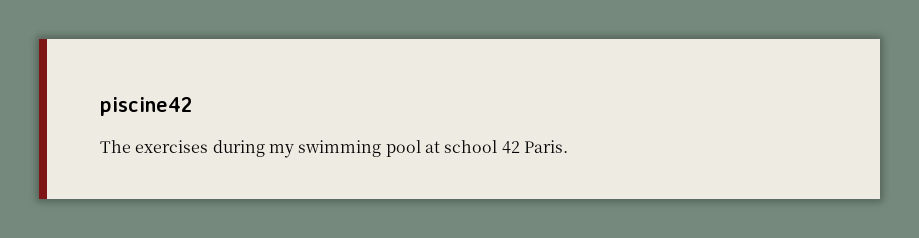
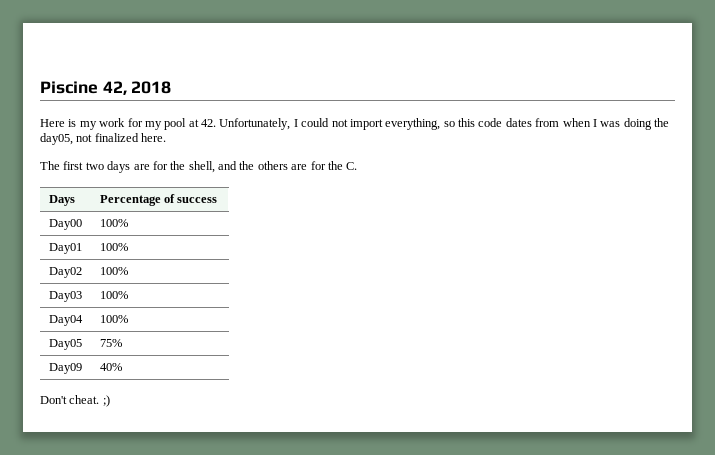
- piscine42
- The exercises during my swimming pool at school 42 Paris.
+ Piscine 42, 2018
+ Here is my work for my pool at 42. Unfortunately, I could not import everything, so this code dates from when I was doing the day05, not finalized here.
+ The first two days are for the shell, and the others are for the C.
+ Days | Percentage of success
+ Day00 | 100%
+ Day01 | 100%
+ Day02 | 100%
+ Day03 | 100%
+ Day04 | 100%
+ Day05 | 75%
+ Day09 | 40%
+ Don't cheat. ;)

